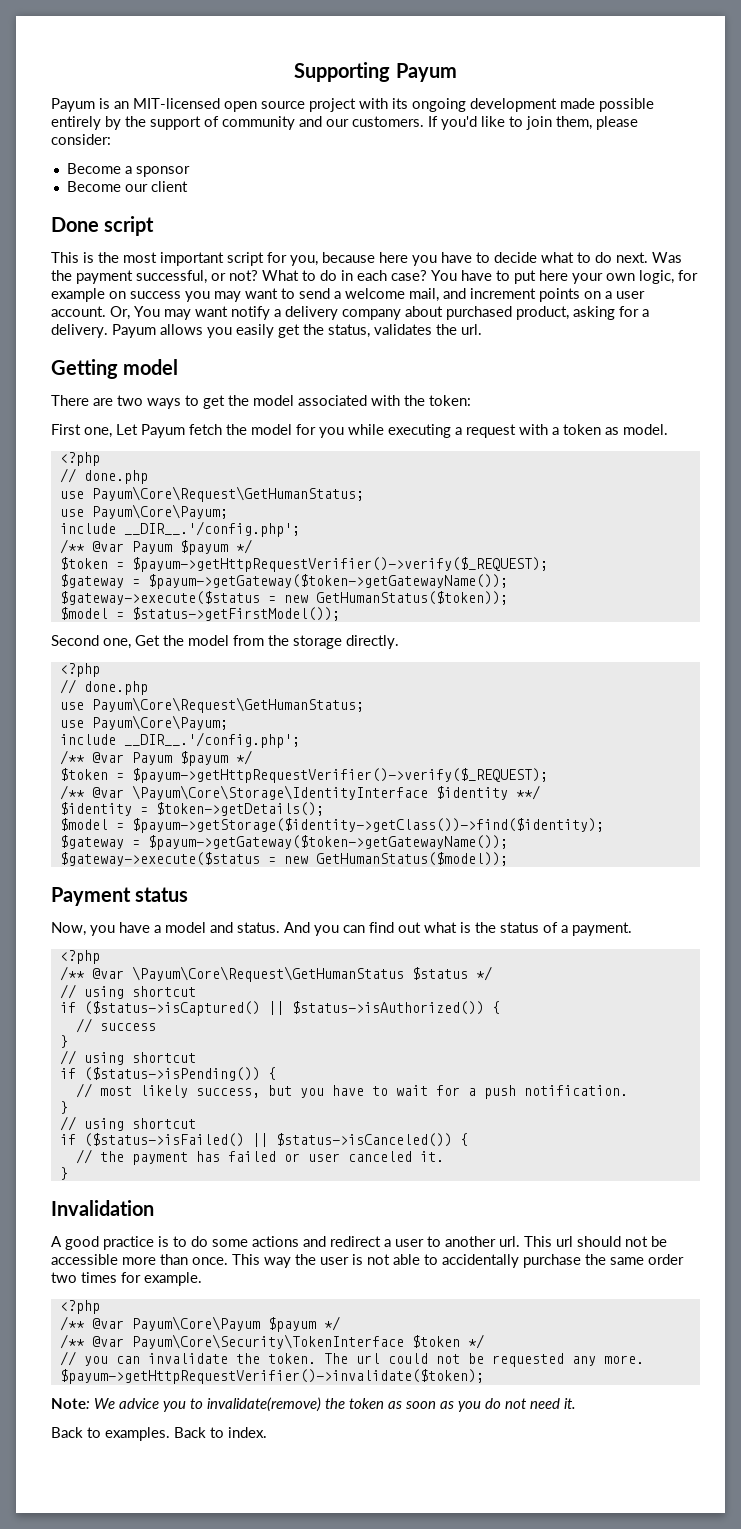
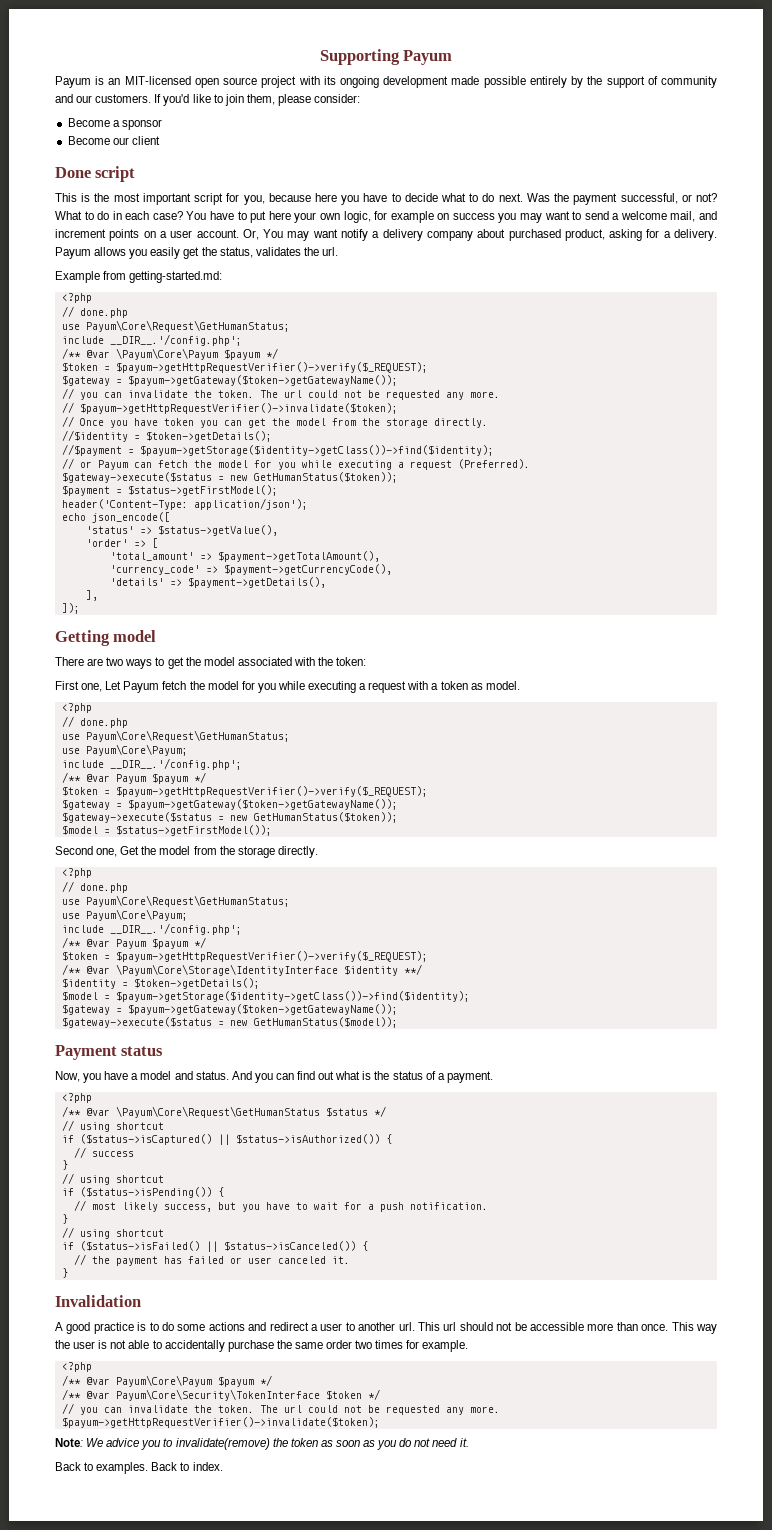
+ Example from getting-started.md:
+ <?php
+ // done.php
+ use Payum\Core\Request\GetHumanStatus;
+ include __DIR__.'/config.php';
+ /** @var \Payum\Core\Payum $payum */
+ $token = $payum->getHttpRequestVerifier()->verify($_REQUEST);
+ $gateway = $payum->getGateway($token->getGatewayName());
+ // you can invalidate the token. The url could not be requested any more.
+ // $payum->getHttpRequestVerifier()->invalidate($token);
+ // Once you have token you can get the model from the storage directly.
+ //$identity = $token->getDetails();
+ //$payment = $payum->getStorage($identity->getClass())->find($identity);
+ // or Payum can fetch the model for you while executing a request (Preferred).
+ $gateway->execute($status = new GetHumanStatus($token));
+ $payment = $status->getFirstModel();
+ header('Content-Type: application/json');
+ echo json_encode([
+ 'status' => $status->getValue(),
+ 'order' => [
+ 'total_amount' => $payment->getTotalAmount(),
+ 'currency_code' => $payment->getCurrencyCode(),
+ 'details' => $payment->getDetails(),
+ ],
+ ]);

